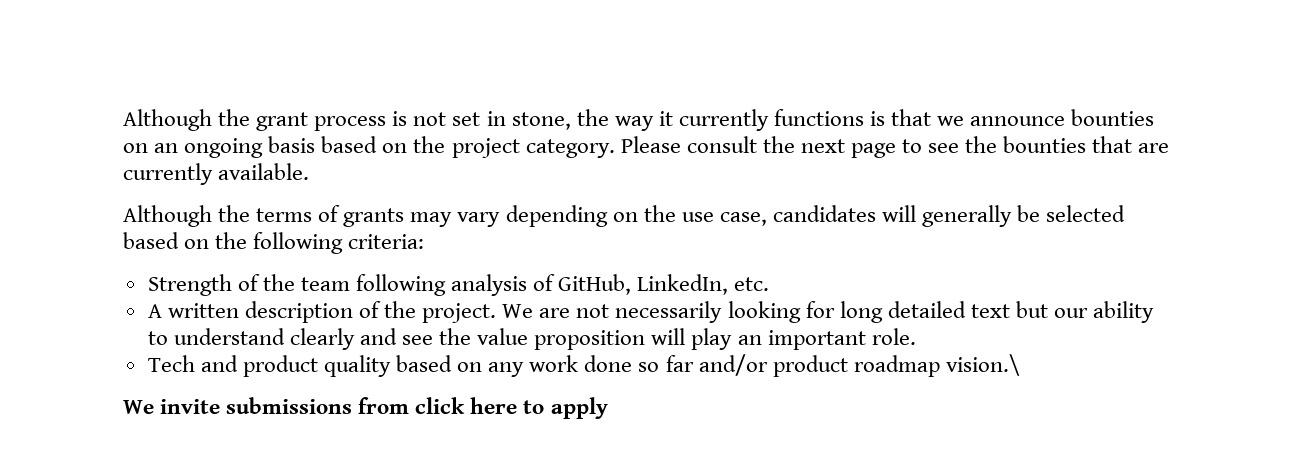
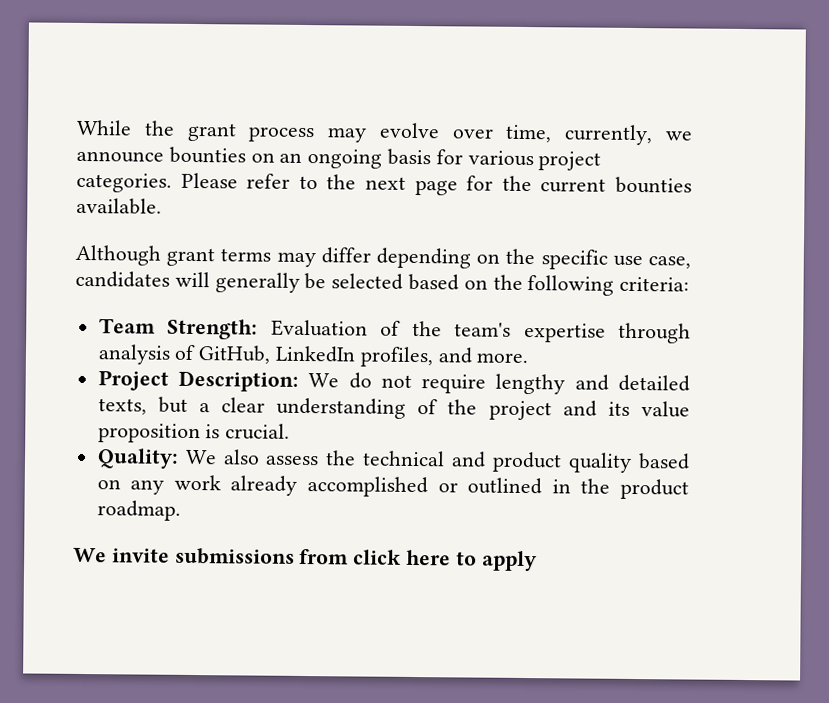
- Although the grant process is not set in stone, the way it currently functions is that we announce bounties on an ongoing basis based on the project category. Please consult the next page to see the bounties that are currently available.
- Although the terms of grants may vary depending on the use case, candidates will generally be selected based on the following criteria:
+ While the grant process may evolve over time, currently, we announce bounties on an ongoing basis for various project categories. Please refer to the next page for the current bounties available.
+ Although grant terms may differ depending on the specific use case, candidates will generally be selected based on the following criteria:
- Strength of the team following analysis of GitHub, LinkedIn, etc.
- A written description of the project. We are not necessarily looking for long detailed text but our ability to understand clearly and see the value proposition will play an important role.
- Tech and product quality based on any work done so far and/or product roadmap vision.\
+ Team Strength: Evaluation of the team's expertise through analysis of GitHub, LinkedIn profiles, and more.
+ Project Description: We do not require lengthy and detailed texts, but a clear understanding of the project and its value proposition is crucial.
+ Quality: We also assess the technical and product quality based on any work already accomplished or outlined in the product roadmap.

